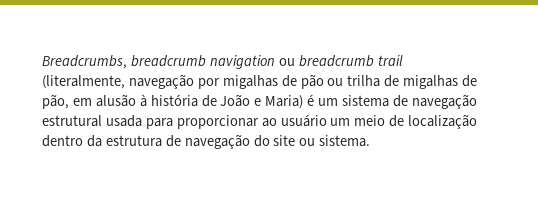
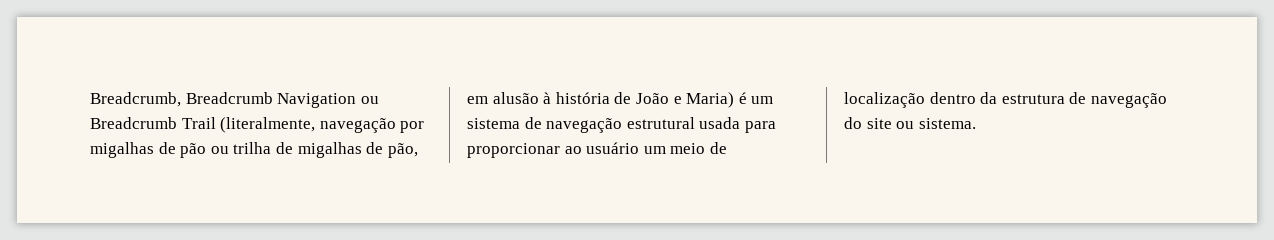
- Breadcrumbs, breadcrumb navigation ou breadcrumb trail (literalmente, navegação por migalhas de pão ou trilha de migalhas de pão, em alusão à história de João e Maria) é um sistema de navegação estrutural usada para proporcionar ao usuário um meio de localização dentro da estrutura de navegação do site ou sistema.
+ Breadcrumb, Breadcrumb Navigation ou Breadcrumb Trail (literalmente, navegação por migalhas de pão ou trilha de migalhas de pão, em alusão à história de João e Maria) é um sistema de navegação estrutural usada para proporcionar ao usuário um meio de localização dentro da estrutura de navegação do site ou sistema.

